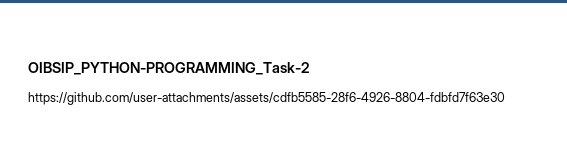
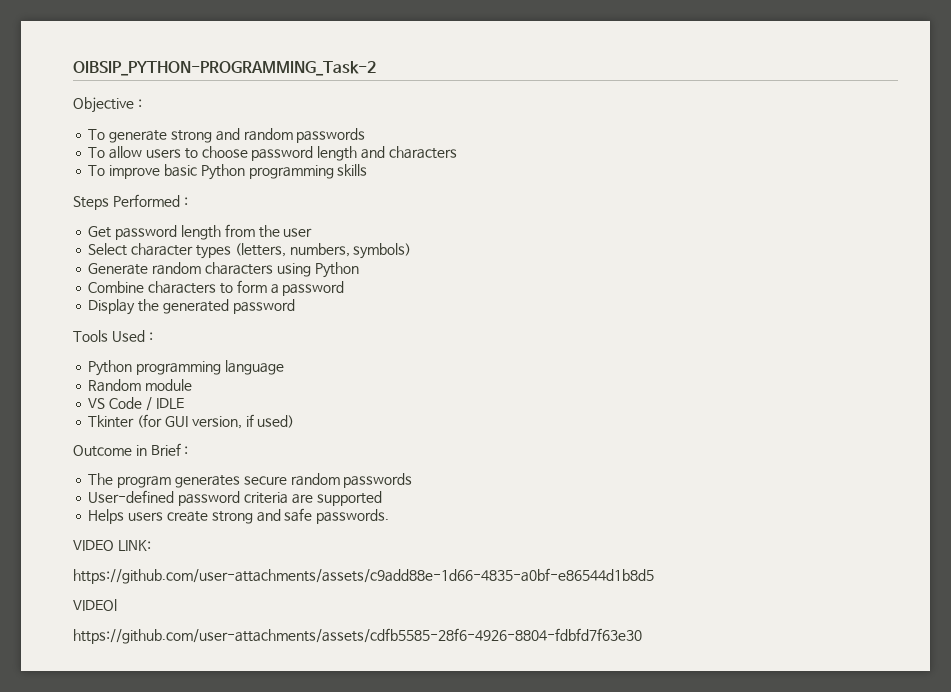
+ Objective :
+ To generate strong and random passwords
+ To allow users to choose password length and characters
+ To improve basic Python programming skills
+ Steps Performed :
+ Get password length from the user
+ Select character types (letters, numbers, symbols)
+ Generate random characters using Python
+ Combine characters to form a password
+ Display the generated password
+ Tools Used :
+ Python programming language
+ Random module
+ VS Code / IDLE
+ Tkinter (for GUI version, if used)
+ Outcome in Brief :
+ The program generates secure random passwords
+ User-defined password criteria are supported
+ Helps users create strong and safe passwords.
+ VIDEO LINK:
+ https://github.com/user-attachments/assets/c9add88e-1d66-4835-a0bf-e86544d1b8d5
+ VIDEOl

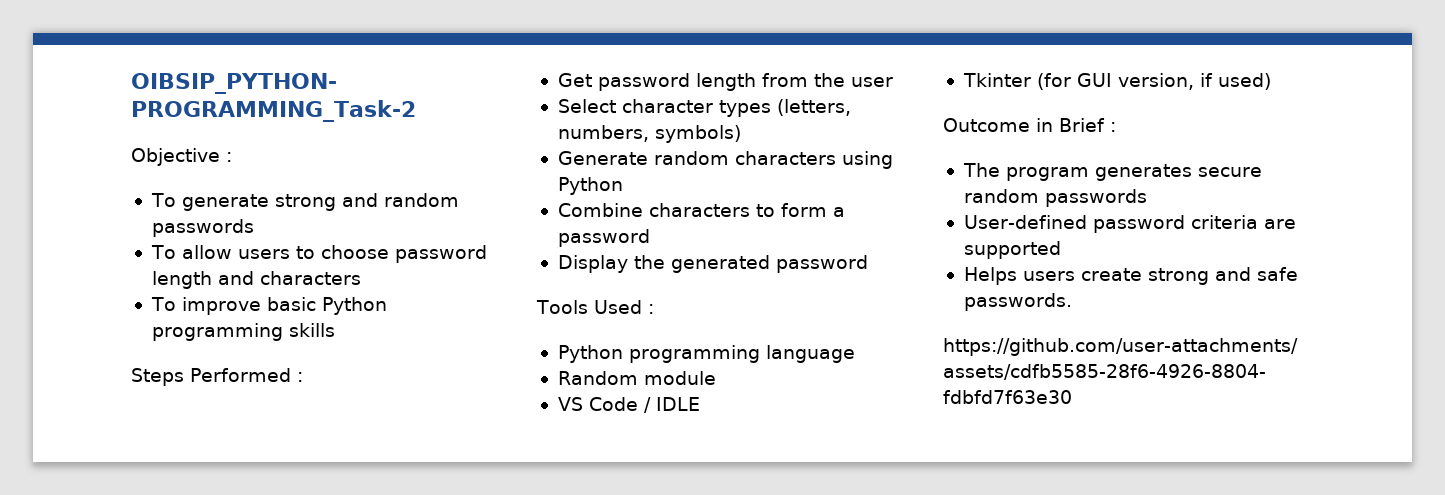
- VIDEO LINK:
- https://github.com/user-attachments/assets/c9add88e-1d66-4835-a0bf-e86544d1b8d5
- VIDEOl

